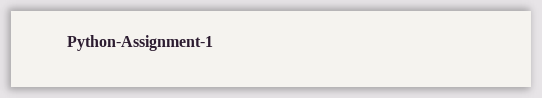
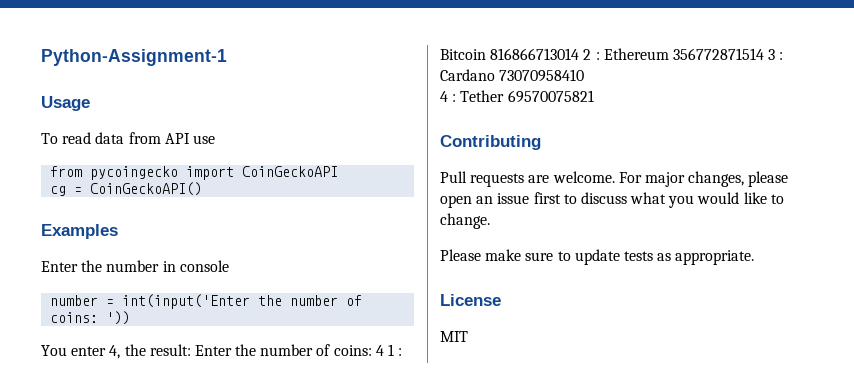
+ Usage
+ To read data from API use
+ from pycoingecko import CoinGeckoAPI
+ cg = CoinGeckoAPI()
+ Examples
+ Enter the number in console
+ number = int(input('Enter the number of coins: '))
+ You enter 4, the result: Enter the number of coins: 4 1 : Bitcoin 816866713014 2 : Ethereum 356772871514 3 : Cardano 73070958410
+ 4 : Tether 69570075821
+ Contributing
+ Pull requests are welcome. For major changes, please open an issue first to discuss what you would like to change.
+ Please make sure to update tests as appropriate.
+ License
+ MIT

